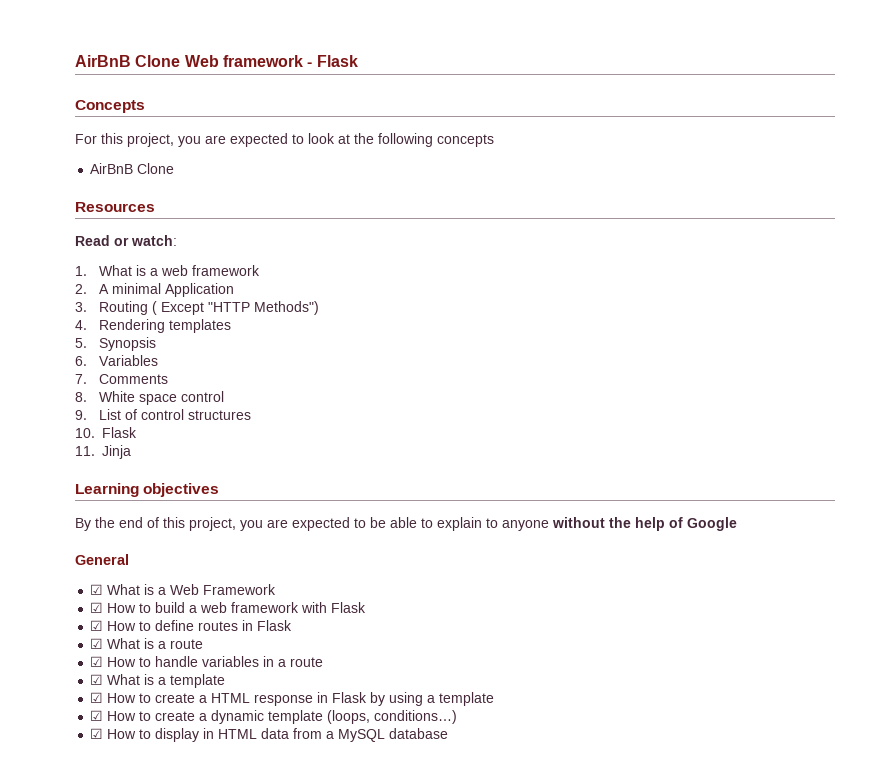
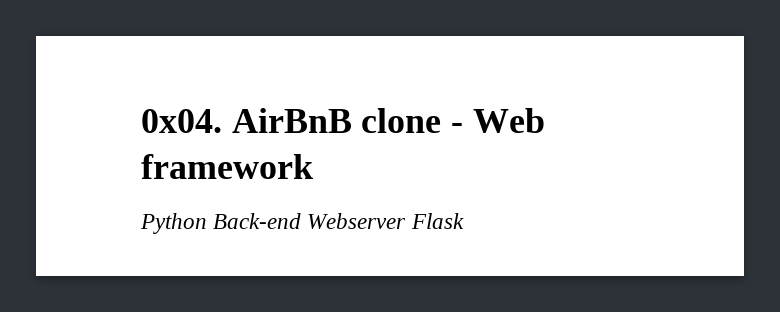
- AirBnB Clone Web framework - Flask
- Concepts
- For this project, you are expected to look at the following concepts
- AirBnB Clone
- Resources
- Read or watch:
- 1. What is a web framework
- 2. A minimal Application
- 3. Routing ( Except "HTTP Methods")
- 4. Rendering templates
- 5. Synopsis
- 6. Variables
- 7. Comments
- 8. White space control
- 9. List of control structures
- 10. Flask
- 11. Jinja
- Learning objectives
- By the end of this project, you are expected to be able to explain to anyone without the help of Google
- General
- ☑ What is a Web Framework
- ☑ How to build a web framework with Flask
- ☑ How to define routes in Flask
- ☑ What is a route
- ☑ How to handle variables in a route
- ☑ What is a template
- ☑ How to create a HTML response in Flask by using a template
- ☑ How to create a dynamic template (loops, conditions…)
- ☑ How to display in HTML data from a MySQL database
+ 0x04. AirBnB clone - Web framework
+ Python Back-end Webserver Flask

